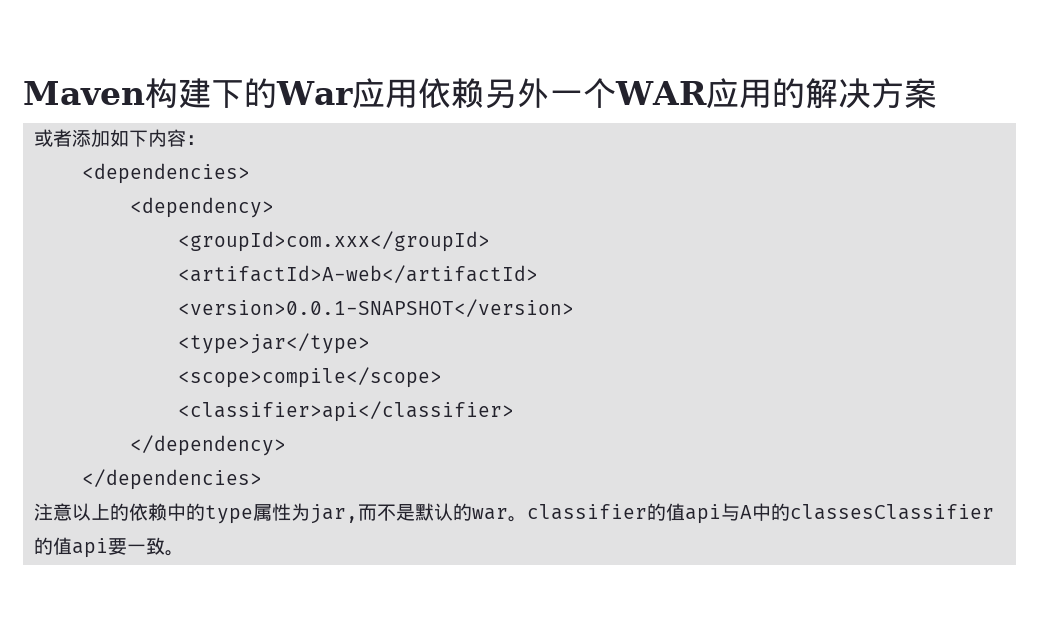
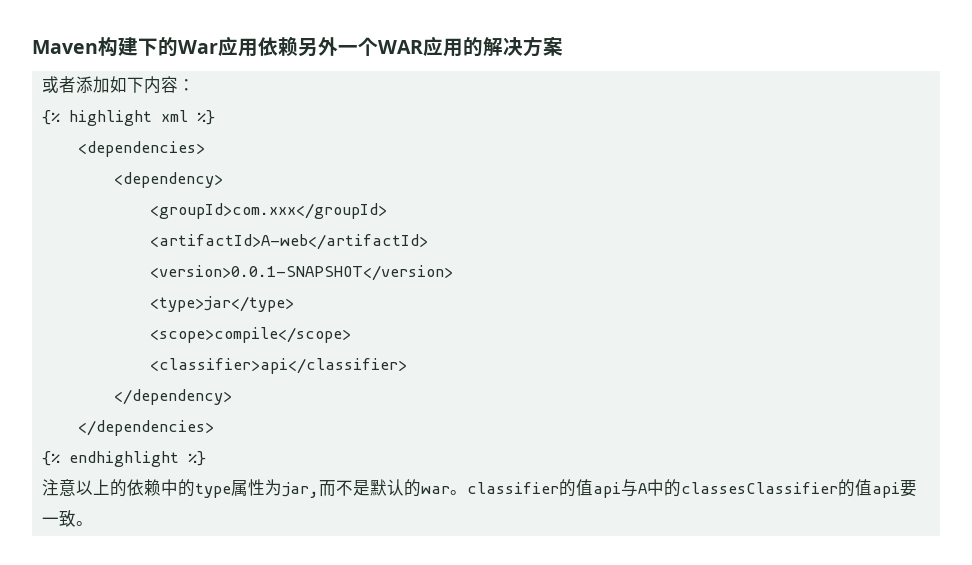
+ {% highlight xml %}
+ {% endhighlight %}

